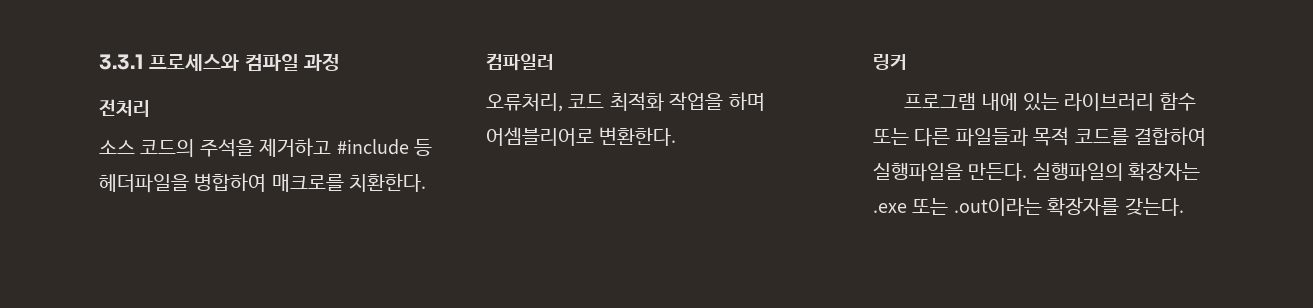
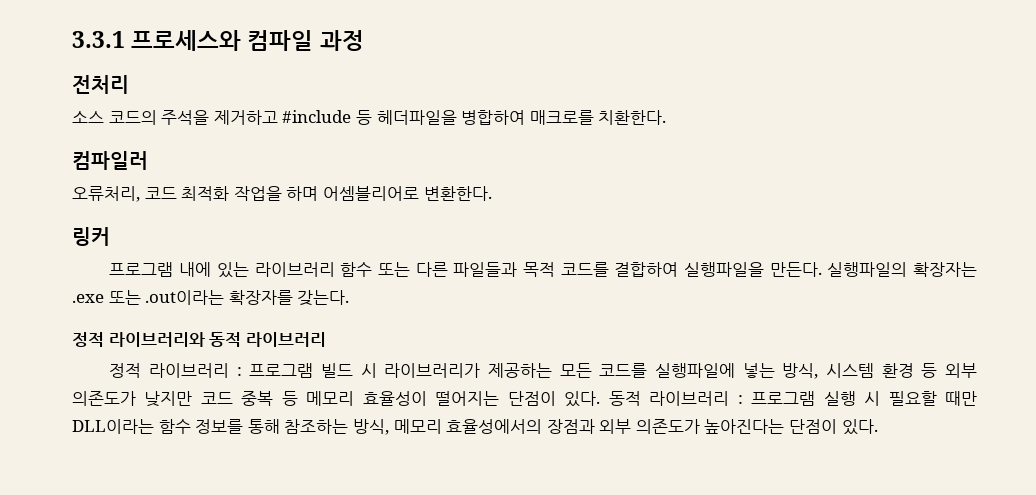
+ 정적 라이브러리와 동적 라이브러리
+ 정적 라이브러리 : 프로그램 빌드 시 라이브러리가 제공하는 모든 코드를 실행파일에 넣는 방식, 시스템 환경 등 외부 의존도가 낮지만 코드 중복 등 메모리 효율성이 떨어지는 단점이 있다. 동적 라이브러리 : 프로그램 실행 시 필요할 때만 DLL이라는 함수 정보를 통해 참조하는 방식, 메모리 효율성에서의 장점과 외부 의존도가 높아진다는 단점이 있다.

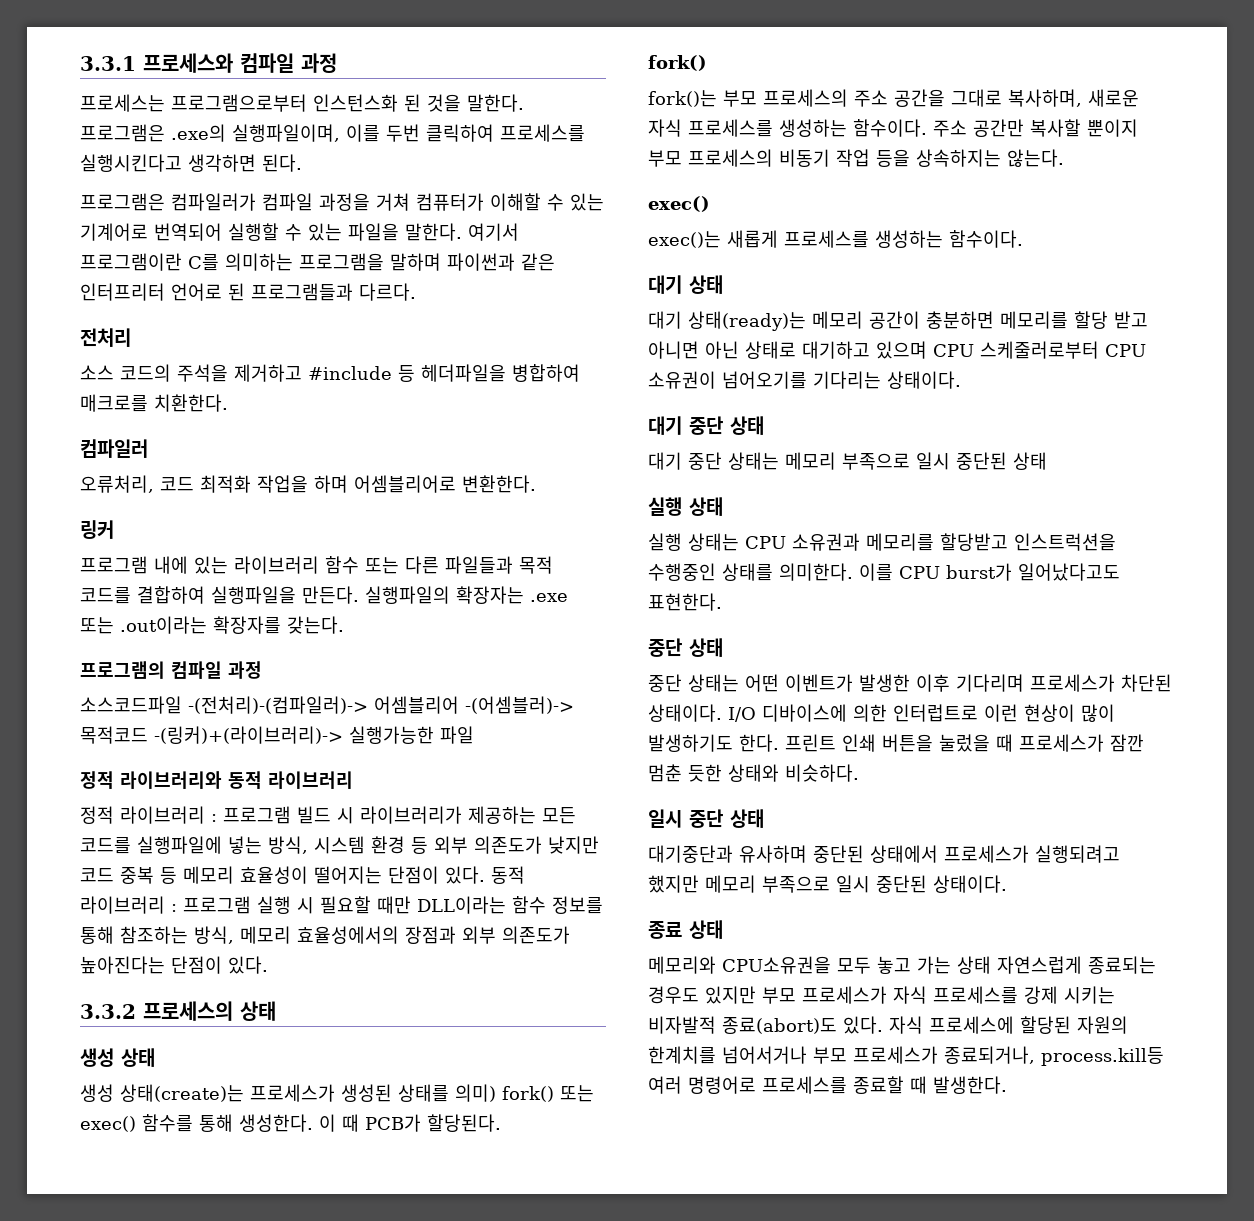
+ 프로세스는 프로그램으로부터 인스턴스화 된 것을 말한다. 프로그램은 .exe의 실행파일이며, 이를 두번 클릭하여 프로세스를 실행시킨다고 생각하면 된다.
+ 프로그램은 컴파일러가 컴파일 과정을 거쳐 컴퓨터가 이해할 수 있는 기계어로 번역되어 실행할 수 있는 파일을 말한다. 여기서 프로그램이란 C를 의미하는 프로그램을 말하며 파이썬과 같은 인터프리터 언어로 된 프로그램들과 다르다.
+ 프로그램의 컴파일 과정
+ 소스코드파일 -(전처리)-(컴파일러)-> 어셈블리어 -(어셈블러)-> 목적코드 -(링커)+(라이브러리)-> 실행가능한 파일
+ 3.3.2 프로세스의 상태
+ 생성 상태
+ 생성 상태(create)는 프로세스가 생성된 상태를 의미) fork() 또는 exec() 함수를 통해 생성한다. 이 때 PCB가 할당된다.
+ fork()
+ fork()는 부모 프로세스의 주소 공간을 그대로 복사하며, 새로운 자식 프로세스를 생성하는 함수이다. 주소 공간만 복사할 뿐이지 부모 프로세스의 비동기 작업 등을 상속하지는 않는다.
+ exec()
+ exec()는 새롭게 프로세스를 생성하는 함수이다.
+ 대기 상태
+ 대기 상태(ready)는 메모리 공간이 충분하면 메모리를 할당 받고 아니면 아닌 상태로 대기하고 있으며 CPU 스케줄러로부터 CPU 소유권이 넘어오기를 기다리는 상태이다.
+ 대기 중단 상태
+ 대기 중단 상태는 메모리 부족으로 일시 중단된 상태
+ 실행 상태
+ 실행 상태는 CPU 소유권과 메모리를 할당받고 인스트럭션을 수행중인 상태를 의미한다. 이를 CPU burst가 일어났다고도 표현한다.
+ 중단 상태
+ 중단 상태는 어떤 이벤트가 발생한 이후 기다리며 프로세스가 차단된 상태이다. I/O 디바이스에 의한 인터럽트로 이런 현상이 많이 발생하기도 한다. 프린트 인쇄 버튼을 눌렀을 때 프로세스가 잠깐 멈춘 듯한 상태와 비슷하다.
+ 일시 중단 상태
+ 대기중단과 유사하며 중단된 상태에서 프로세스가 실행되려고 했지만 메모리 부족으로 일시 중단된 상태이다.
+ 종료 상태
+ 메모리와 CPU소유권을 모두 놓고 가는 상태 자연스럽게 종료되는 경우도 있지만 부모 프로세스가 자식 프로세스를 강제 시키는 비자발적 종료(abort)도 있다. 자식 프로세스에 할당된 자원의 한계치를 넘어서거나 부모 프로세스가 종료되거나, process.kill등 여러 명령어로 프로세스를 종료할 때 발생한다.

